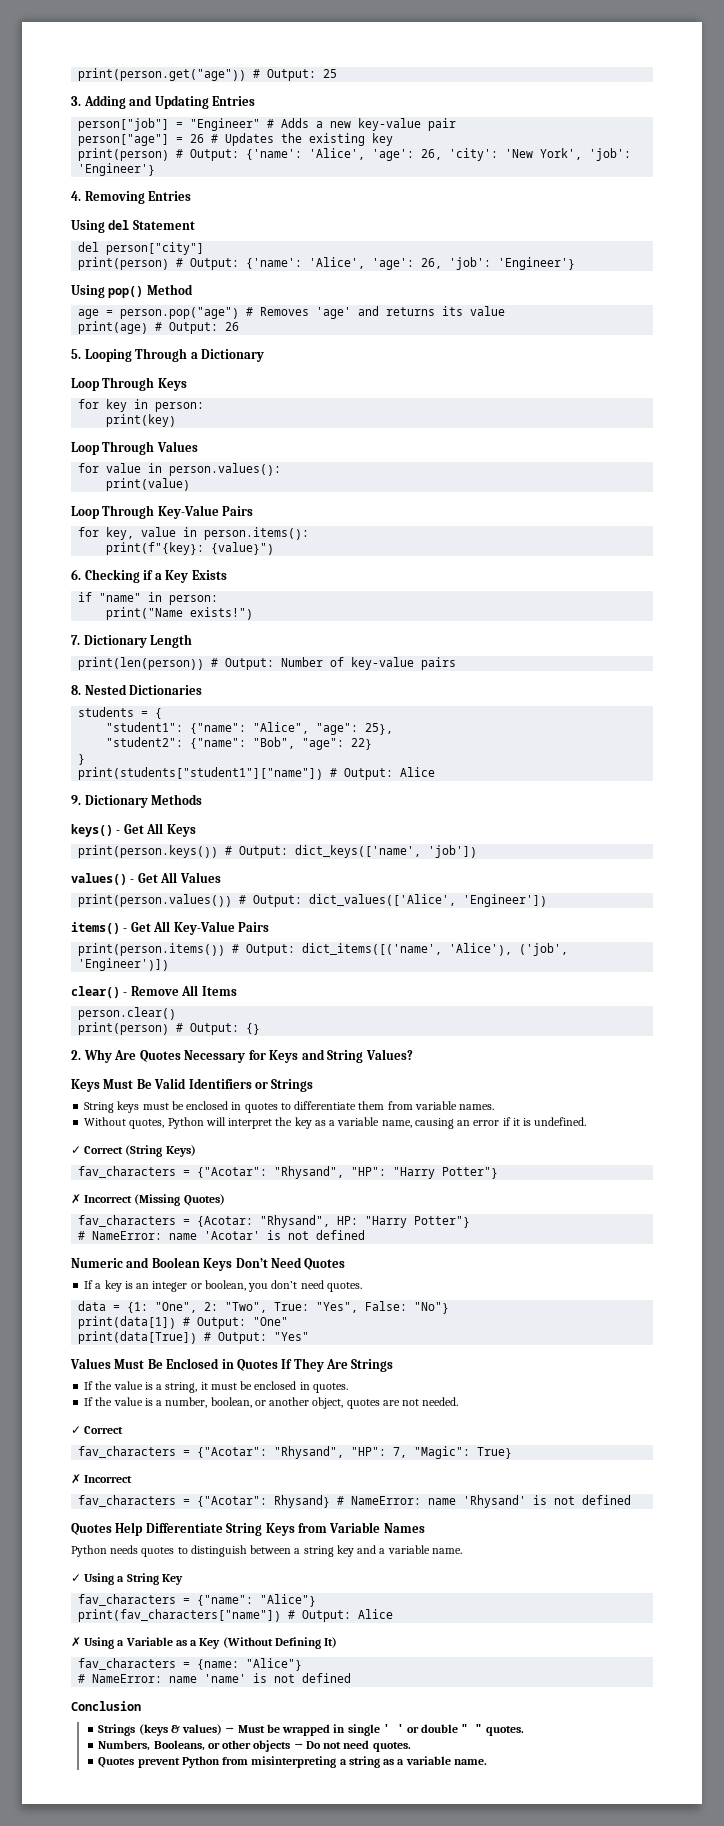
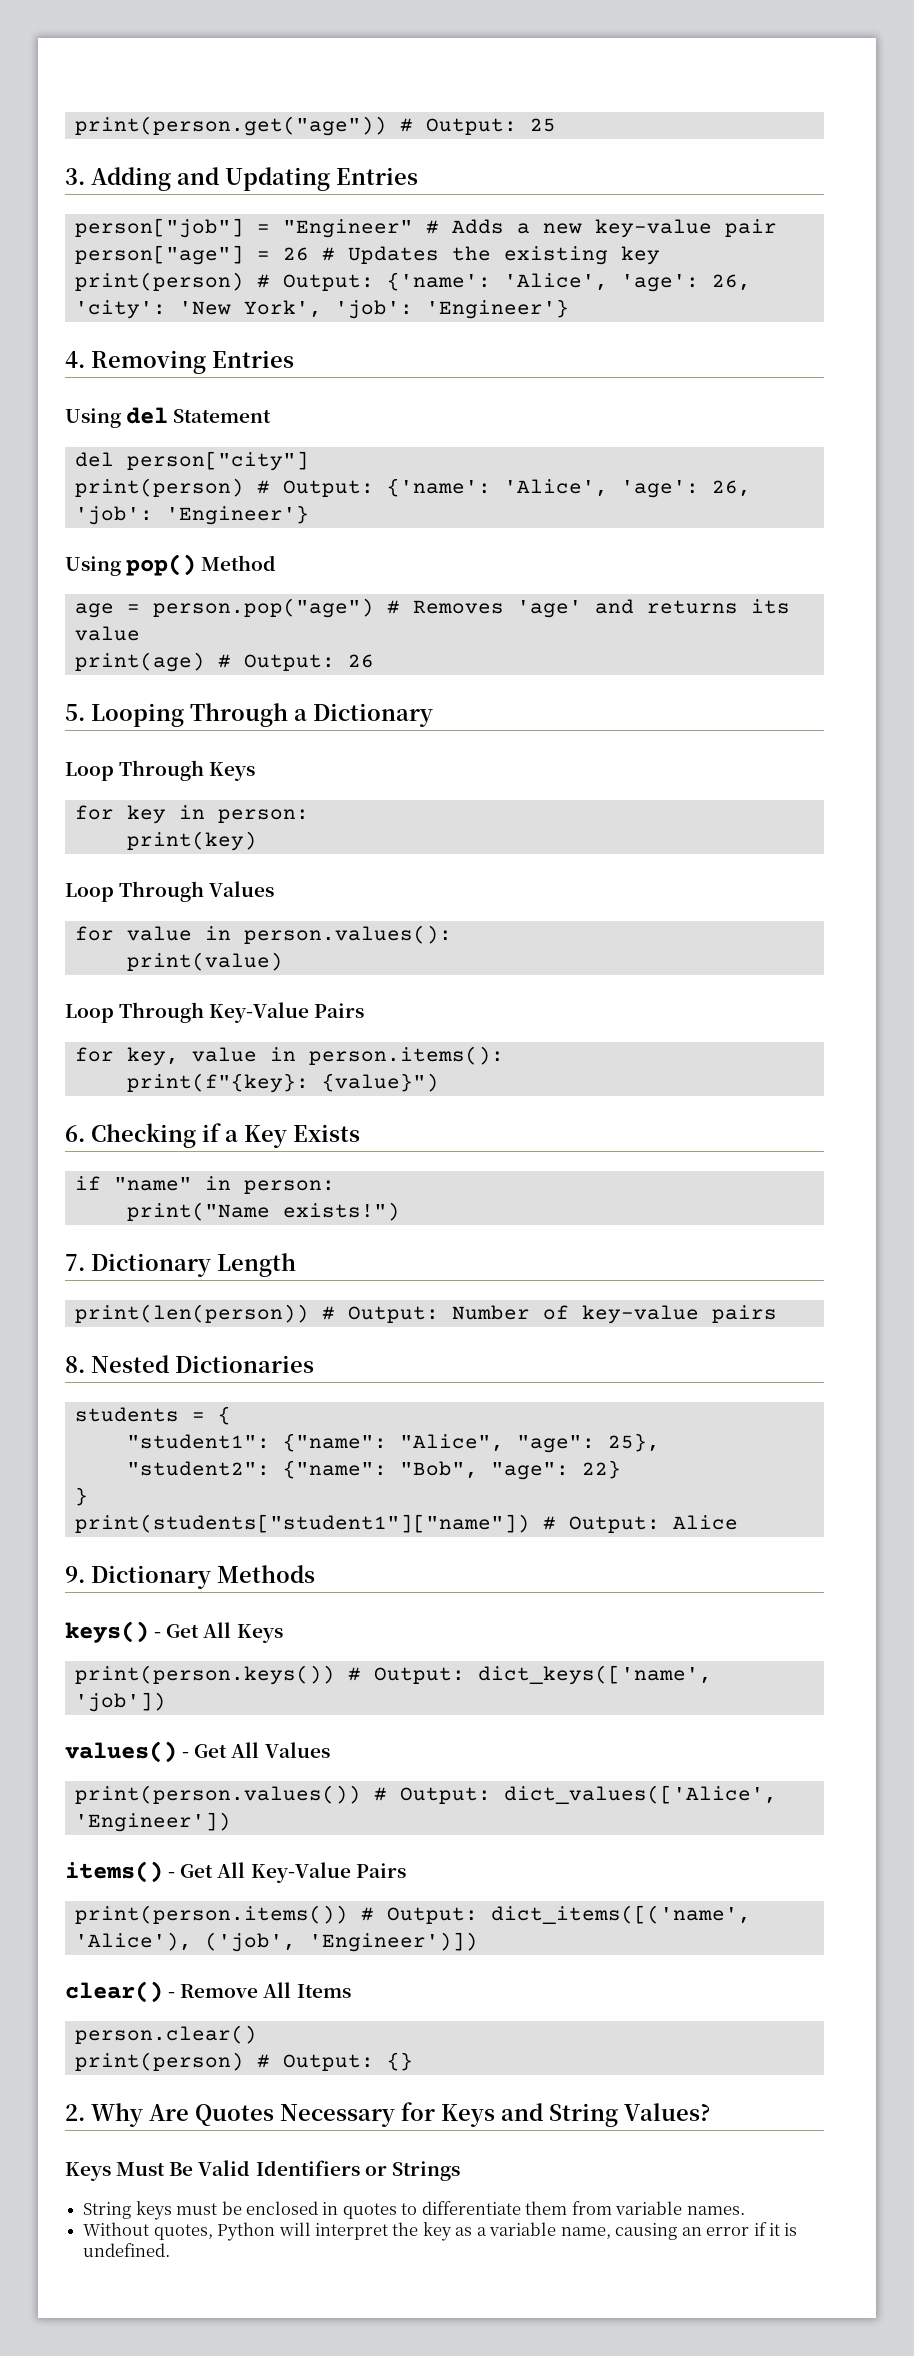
- ✓ Correct (String Keys)
- fav_characters = {"Acotar": "Rhysand", "HP": "Harry Potter"}
- ✗ Incorrect (Missing Quotes)
- fav_characters = {Acotar: "Rhysand", HP: "Harry Potter"}
- # NameError: name 'Acotar' is not defined
- Numeric and Boolean Keys Don’t Need Quotes
- If a key is an integer or boolean, you don’t need quotes.
- data = {1: "One", 2: "Two", True: "Yes", False: "No"}
- print(data[1]) # Output: "One"
- print(data[True]) # Output: "Yes"
- Values Must Be Enclosed in Quotes If They Are Strings
- If the value is a string, it must be enclosed in quotes.
- If the value is a number, boolean, or another object, quotes are not needed.
- ✓ Correct
- fav_characters = {"Acotar": "Rhysand", "HP": 7, "Magic": True}
- ✗ Incorrect
- fav_characters = {"Acotar": Rhysand} # NameError: name 'Rhysand' is not defined
- Quotes Help Differentiate String Keys from Variable Names
- Python needs quotes to distinguish between a string key and a variable name.
- ✓ Using a String Key
- fav_characters = {"name": "Alice"}
- print(fav_characters["name"]) # Output: Alice
- ✗ Using a Variable as a Key (Without Defining It)
- fav_characters = {name: "Alice"}
- # NameError: name 'name' is not defined
- Conclusion
- Strings (keys & values) → Must be wrapped in single ' ' or double " " quotes.
- Numbers, Booleans, or other objects → Do not need quotes.
- Quotes prevent Python from misinterpreting a string as a variable name.

